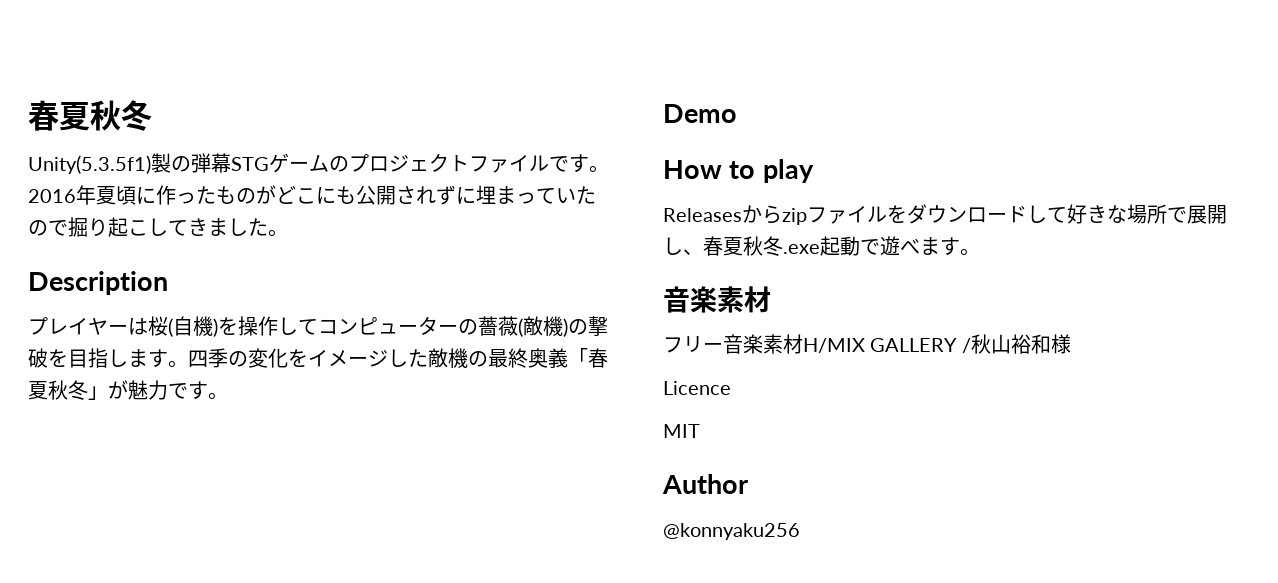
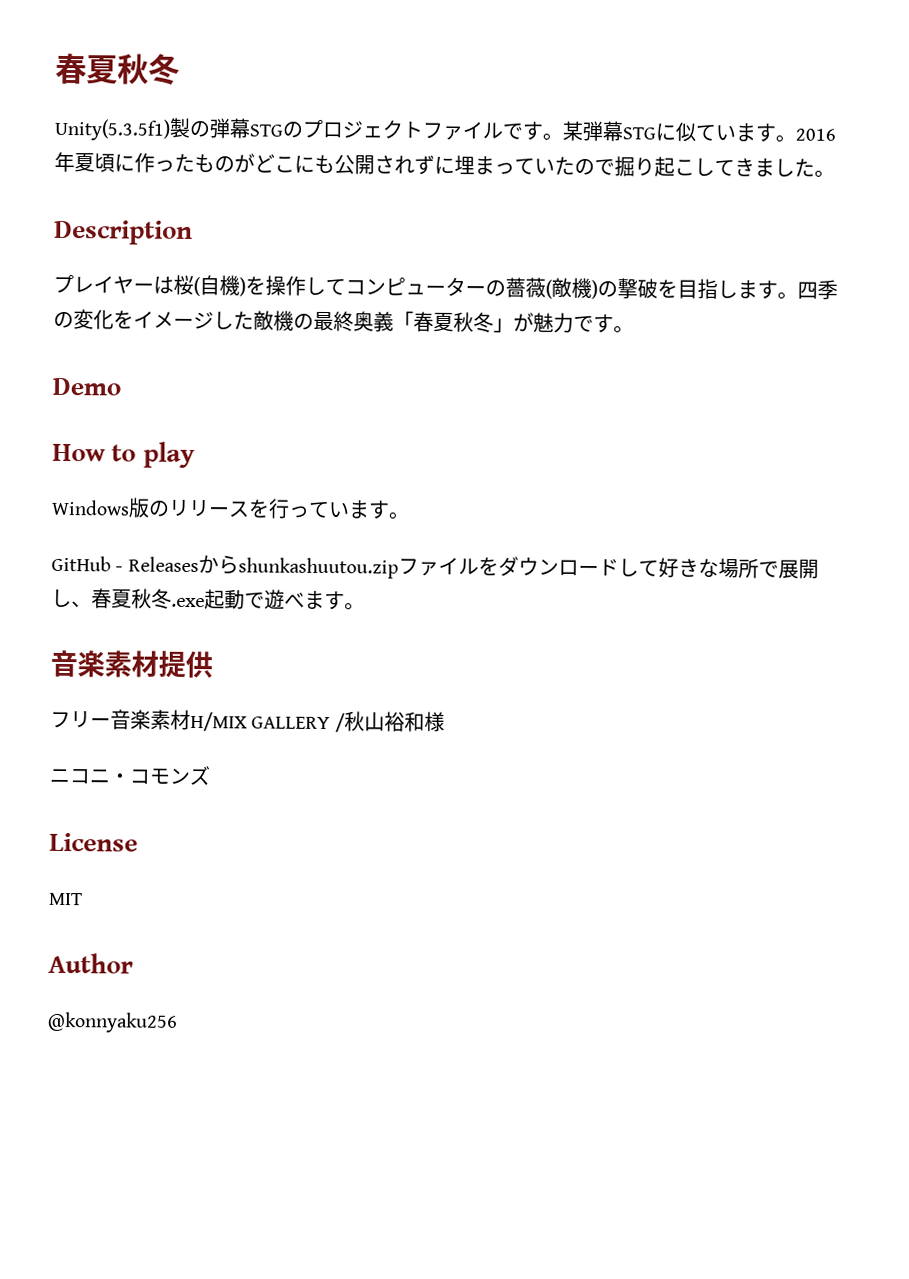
- Unity(5.3.5f1)製の弾幕STGゲームのプロジェクトファイルです。
+ Unity(5.3.5f1)製の弾幕STGのプロジェクトファイルです。
+ 某弾幕STGに似ています。
- Releasesからzipファイルをダウンロードして好きな場所で展開し、春夏秋冬.exe起動で遊べます。
- 音楽素材
+ Windows版のリリースを行っています。
+ GitHub - Releasesからshunkashuutou.zipファイルをダウンロードして好きな場所で展開し、春夏秋冬.exe起動で遊べます。
+ 音楽素材提供
- Licence
+ ニコニ・コモンズ
+ License

